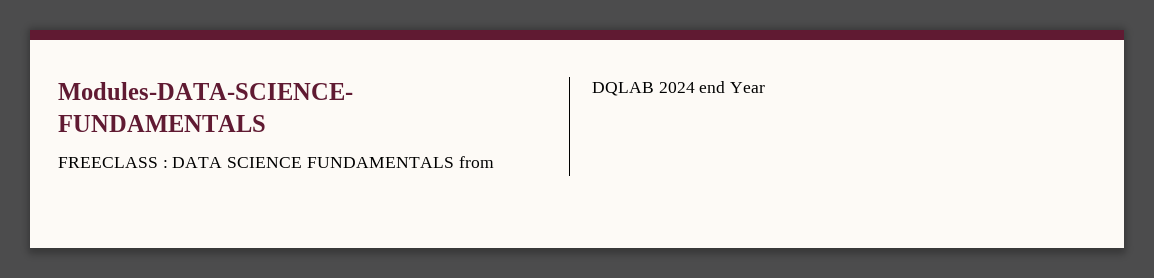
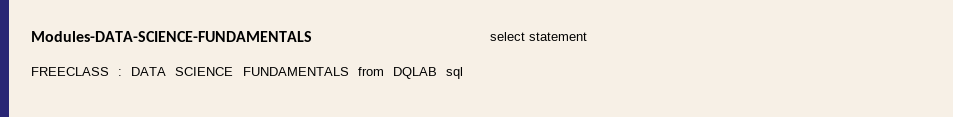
- FREECLASS : DATA SCIENCE FUNDAMENTALS from DQLAB 2024 end Year
+ FREECLASS : DATA SCIENCE FUNDAMENTALS from DQLAB sql select statement

